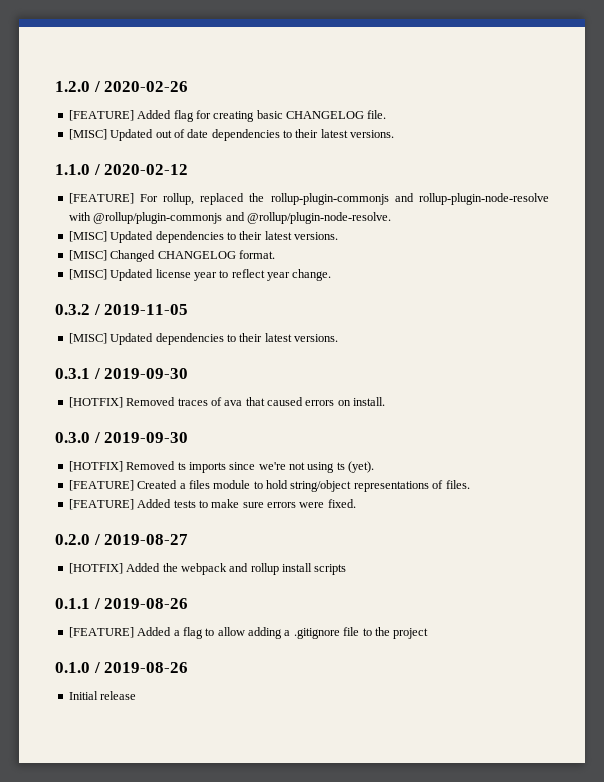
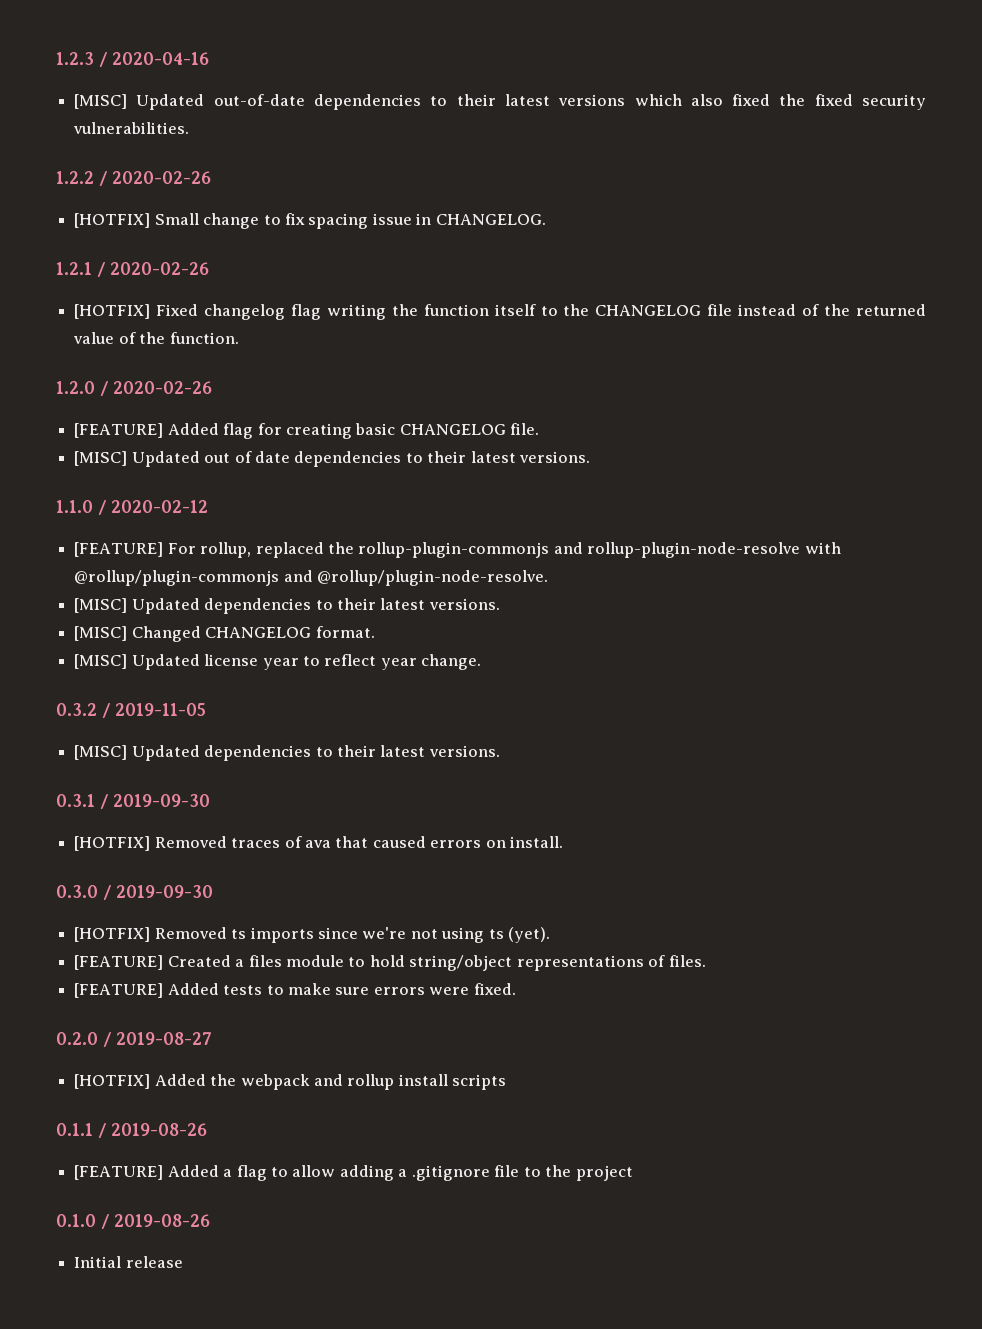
+ 1.2.3 / 2020-04-16
+ [MISC] Updated out-of-date dependencies to their latest versions which also fixed the fixed security vulnerabilities.
+ 1.2.2 / 2020-02-26
+ [HOTFIX] Small change to fix spacing issue in CHANGELOG.
+ 1.2.1 / 2020-02-26
+ [HOTFIX] Fixed changelog flag writing the function itself to the CHANGELOG file instead of the returned value of the function.

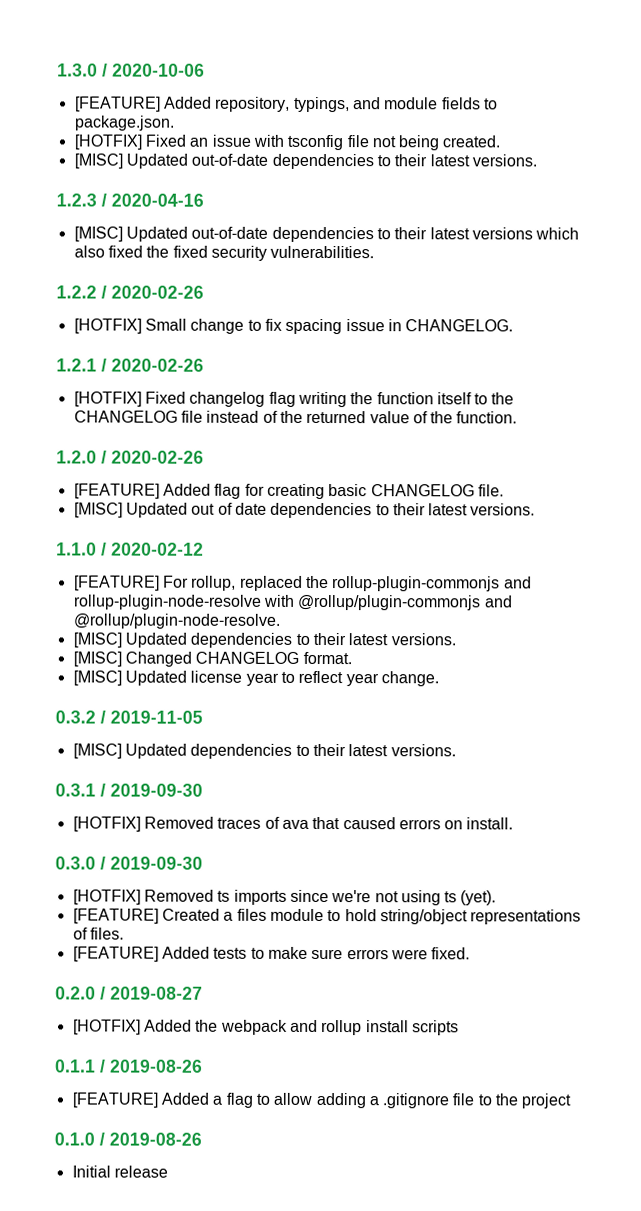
+ 1.3.0 / 2020-10-06
+ [FEATURE] Added repository, typings, and module fields to package.json.
+ [HOTFIX] Fixed an issue with tsconfig file not being created.
+ [MISC] Updated out-of-date dependencies to their latest versions.

